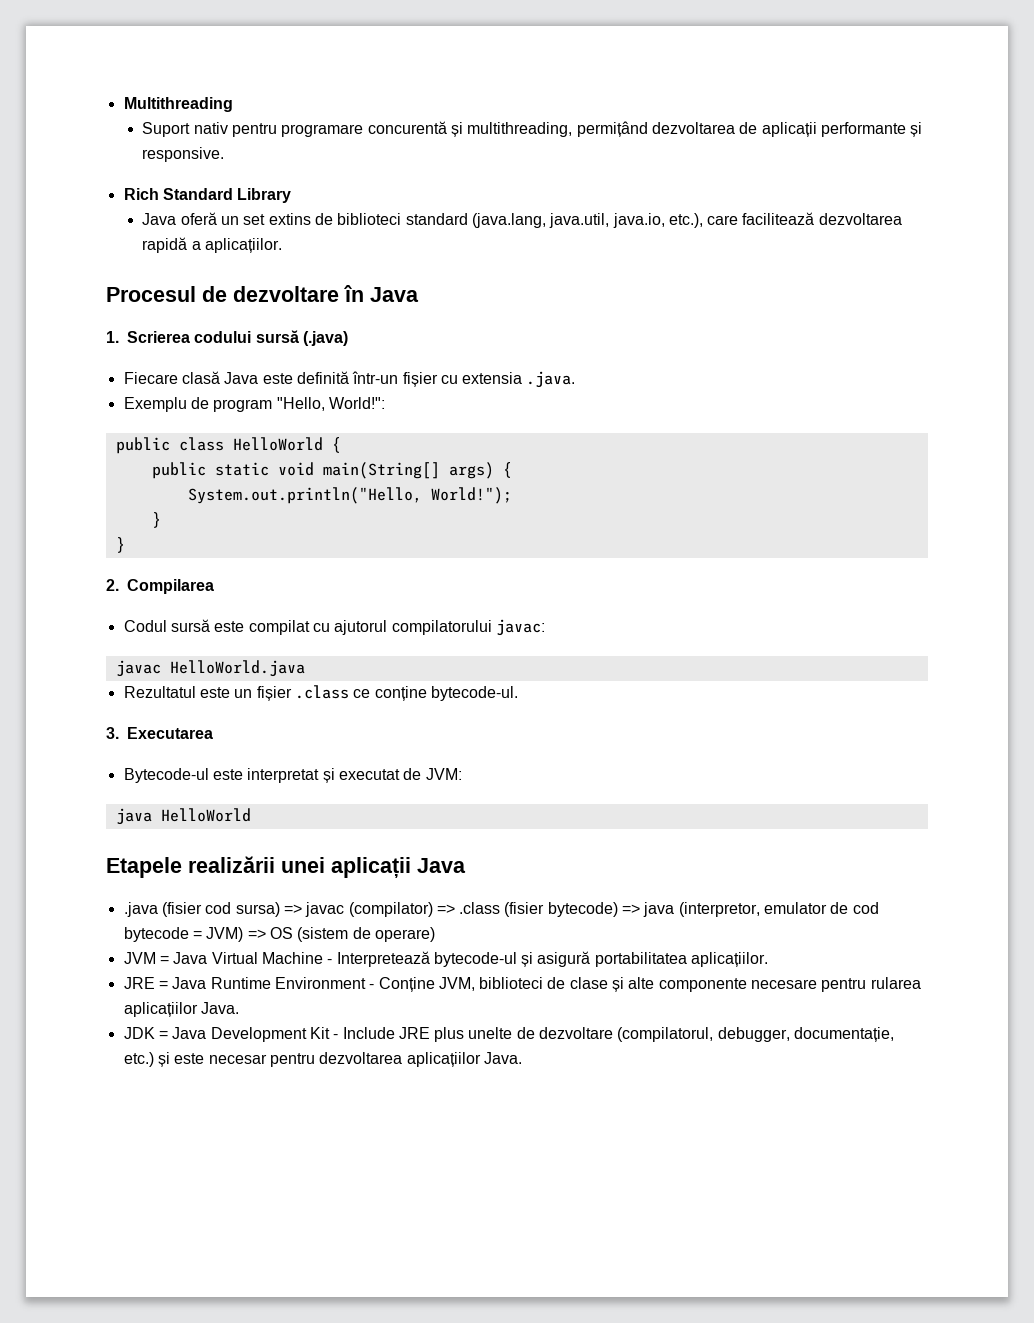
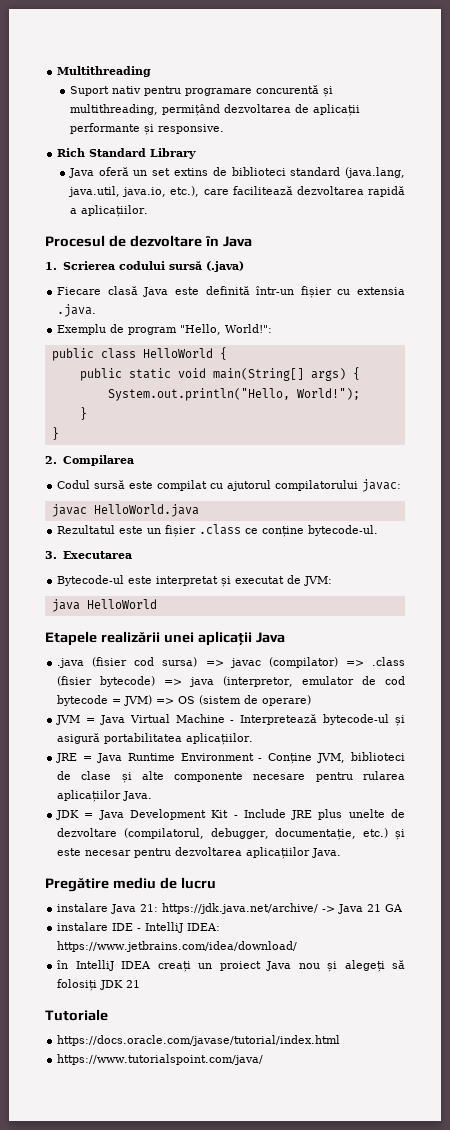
+ Pregătire mediu de lucru
+ instalare Java 21: https://jdk.java.net/archive/ -> Java 21 GA
+ instalare IDE - IntelliJ IDEA: https://www.jetbrains.com/idea/download/
+ în IntelliJ IDEA creați un proiect Java nou și alegeți să folosiți JDK 21
+ Tutoriale
+ https://docs.oracle.com/javase/tutorial/index.html
+ https://www.tutorialspoint.com/java/

